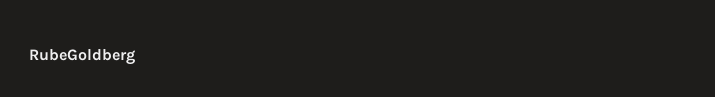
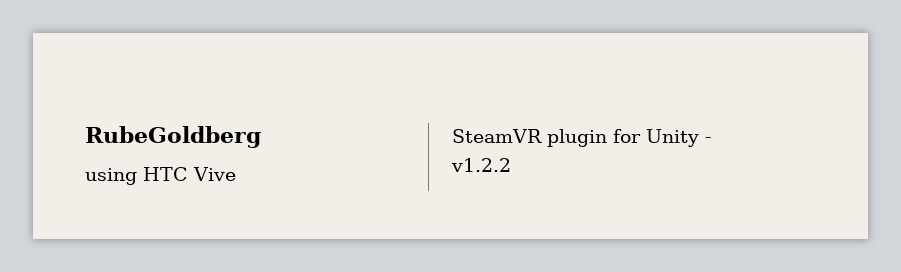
+ using HTC Vive
+ SteamVR plugin for Unity - v1.2.2

